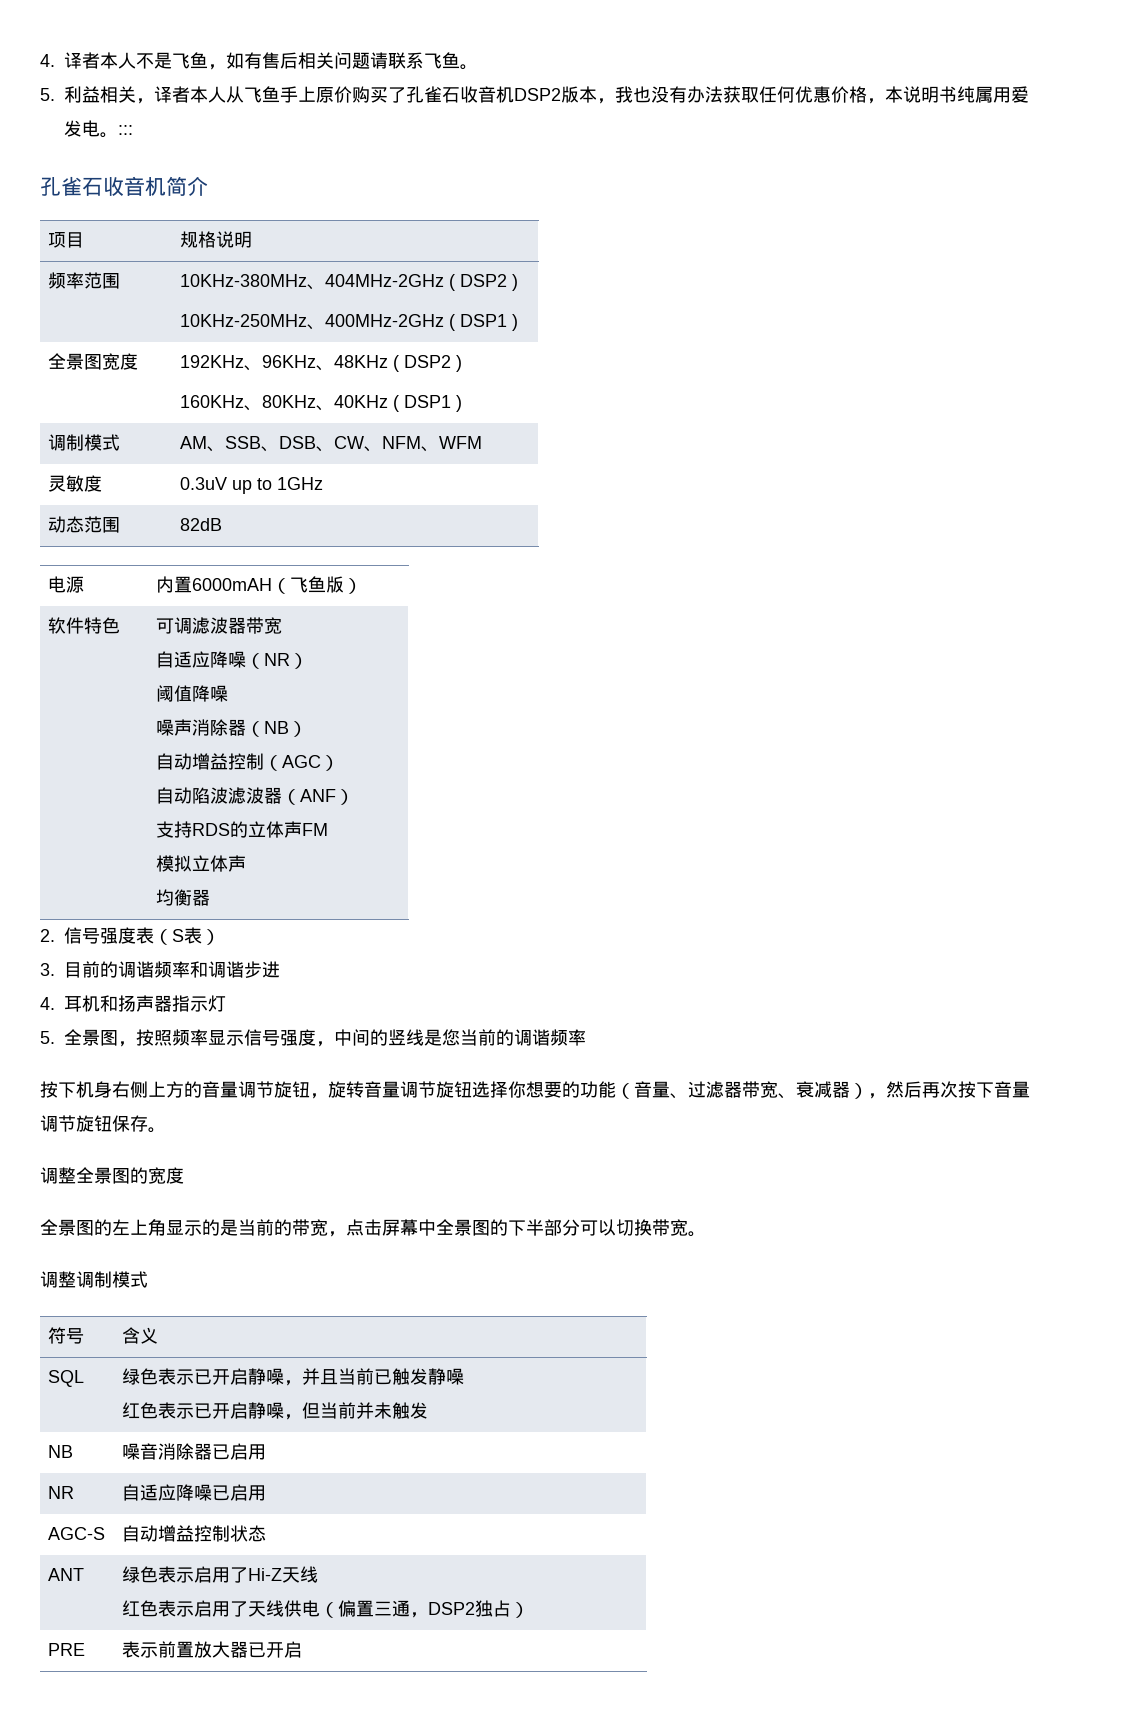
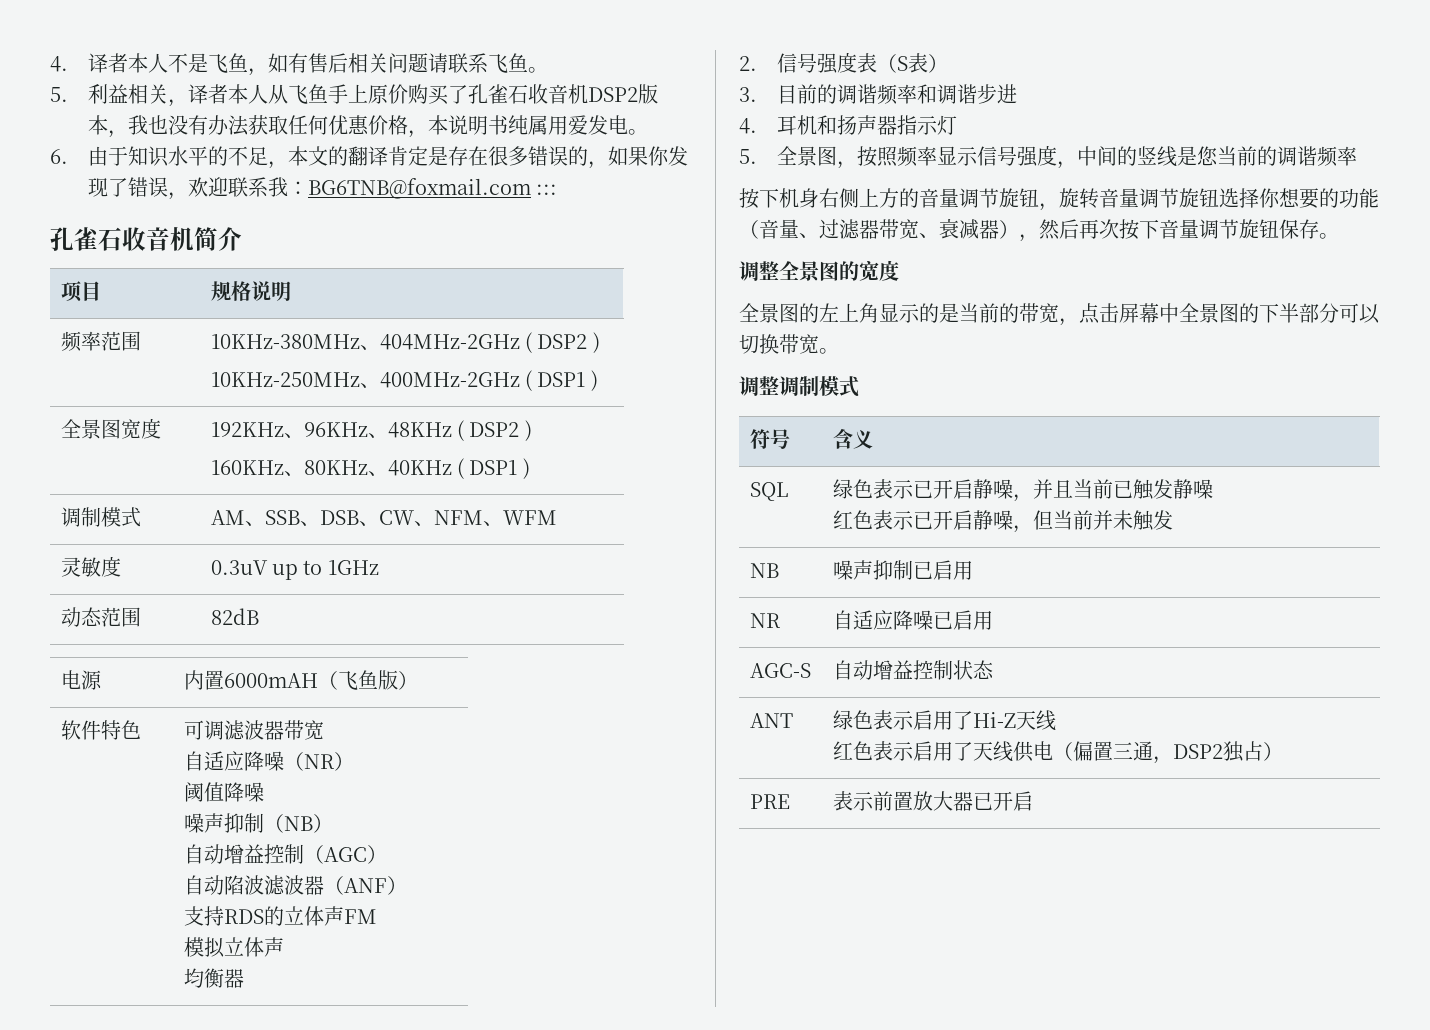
- 5.利益相关，译者本人从飞鱼手上原价购买了孔雀石收音机DSP2版本，我也没有办法获取任何优惠价格，本说明书纯属用爱发电。:::
+ 5.利益相关，译者本人从飞鱼手上原价购买了孔雀石收音机DSP2版本，我也没有办法获取任何优惠价格，本说明书纯属用爱发电。
+ 6.由于知识水平的不足，本文的翻译肯定是存在很多错误的，如果你发现了错误，欢迎联系我：BG6TNB@foxmail.com :::
  软件特色 | 可调滤波器带宽
  自适应降噪（NR）
  阈值降噪
- 噪声消除器（NB）
+ 噪声抑制（NB）
- NB | 噪音消除器已启用
+ NB | 噪声抑制已启用

